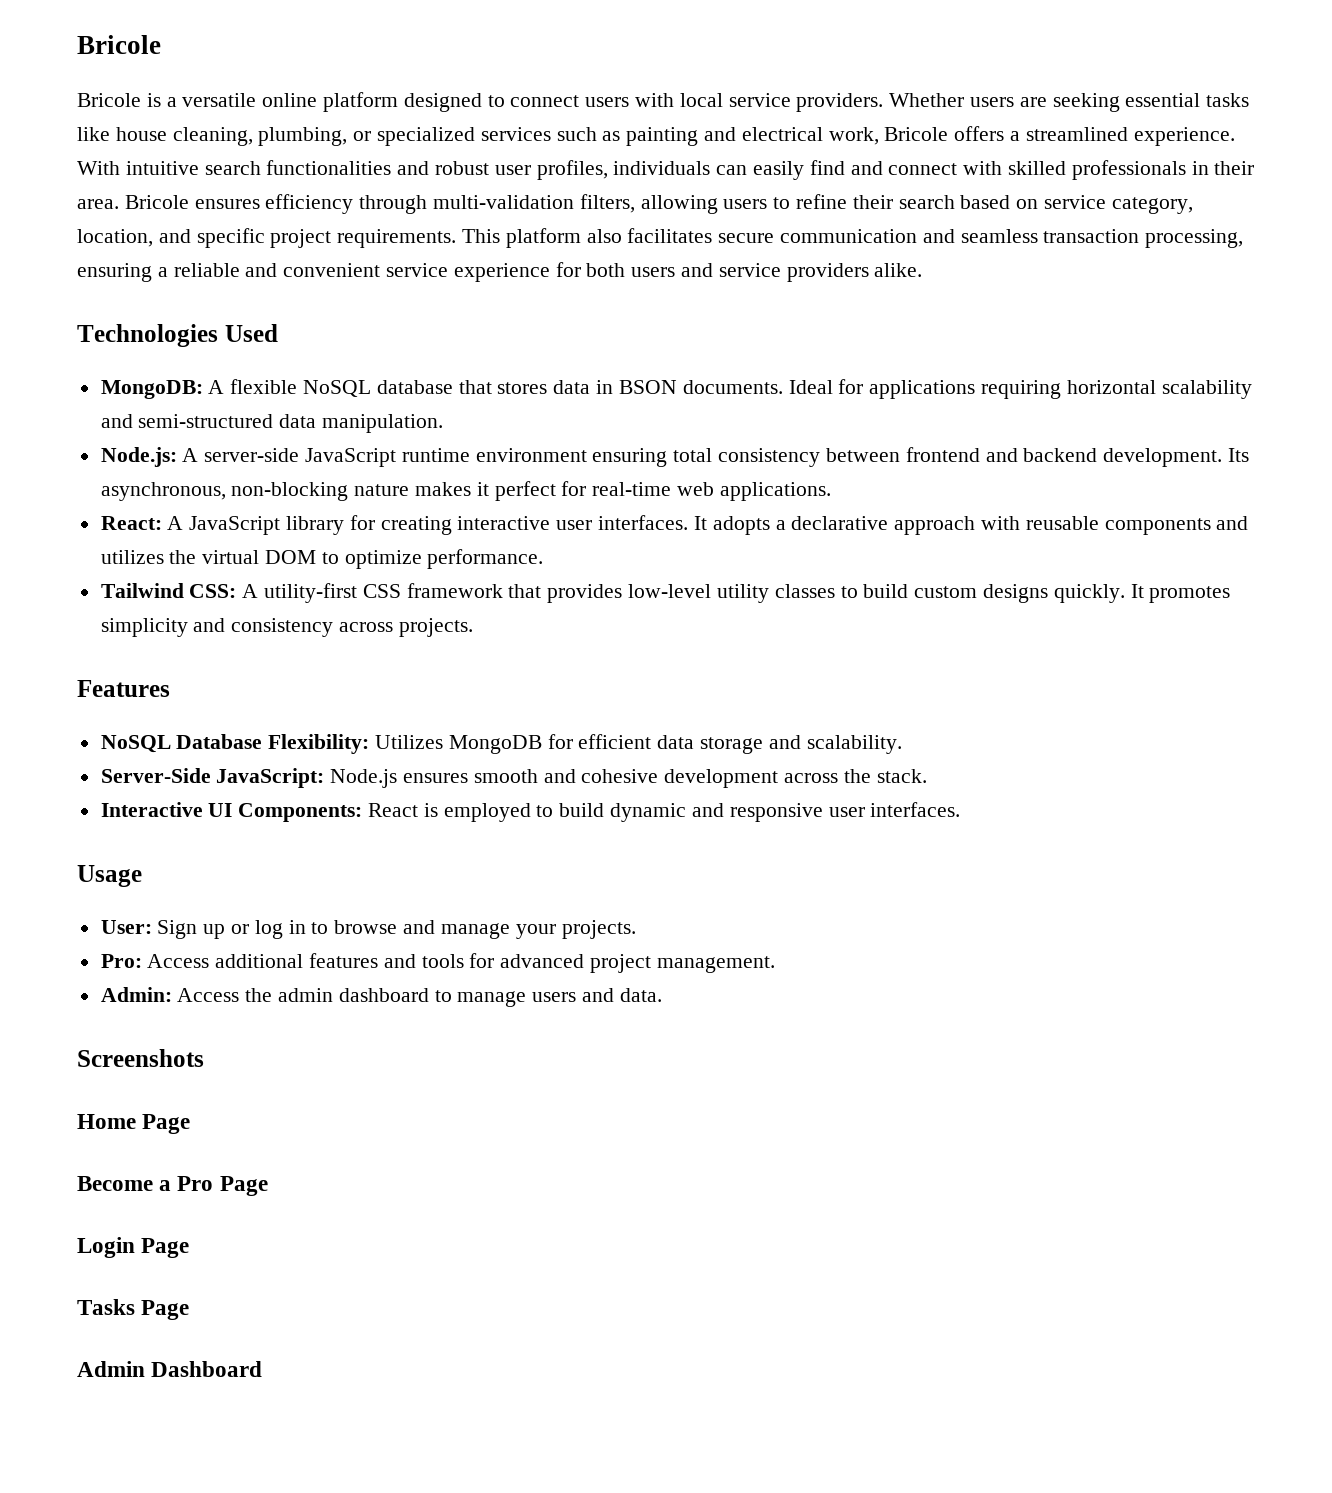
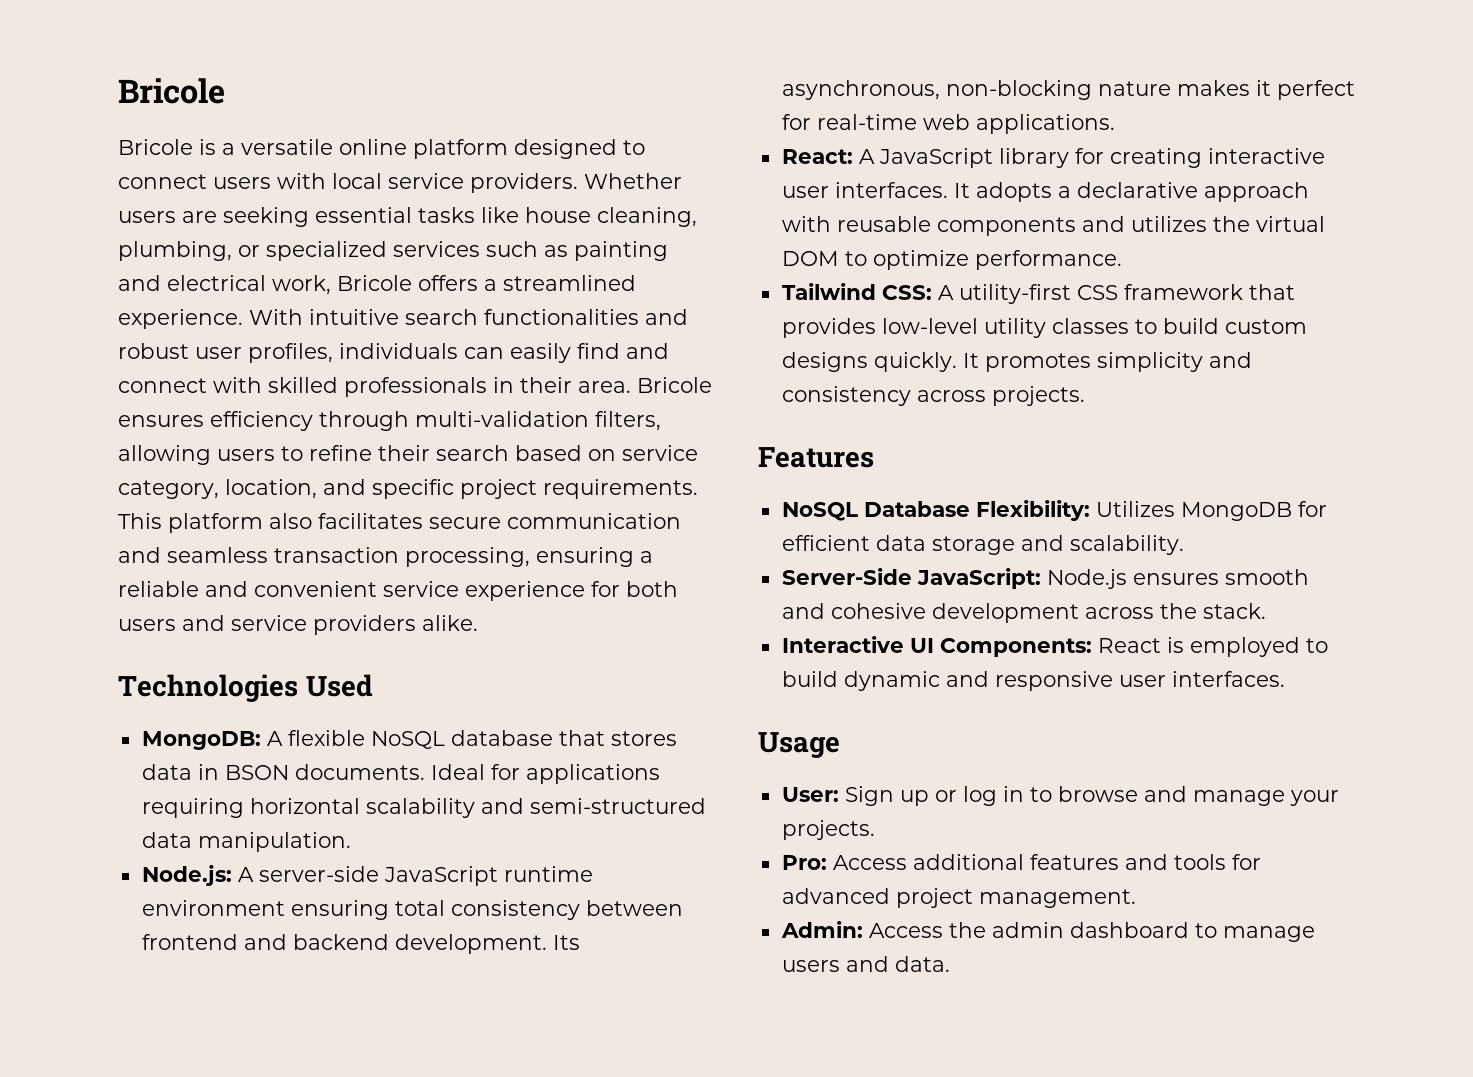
- Screenshots
- Home Page
- Become a Pro Page
- Login Page
- Tasks Page
- Admin Dashboard

